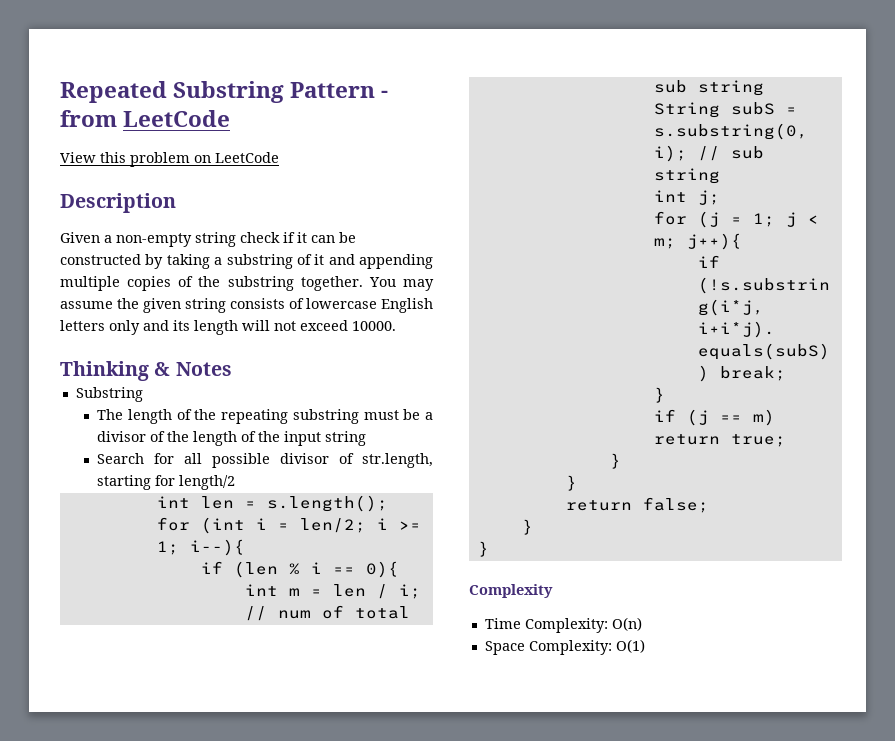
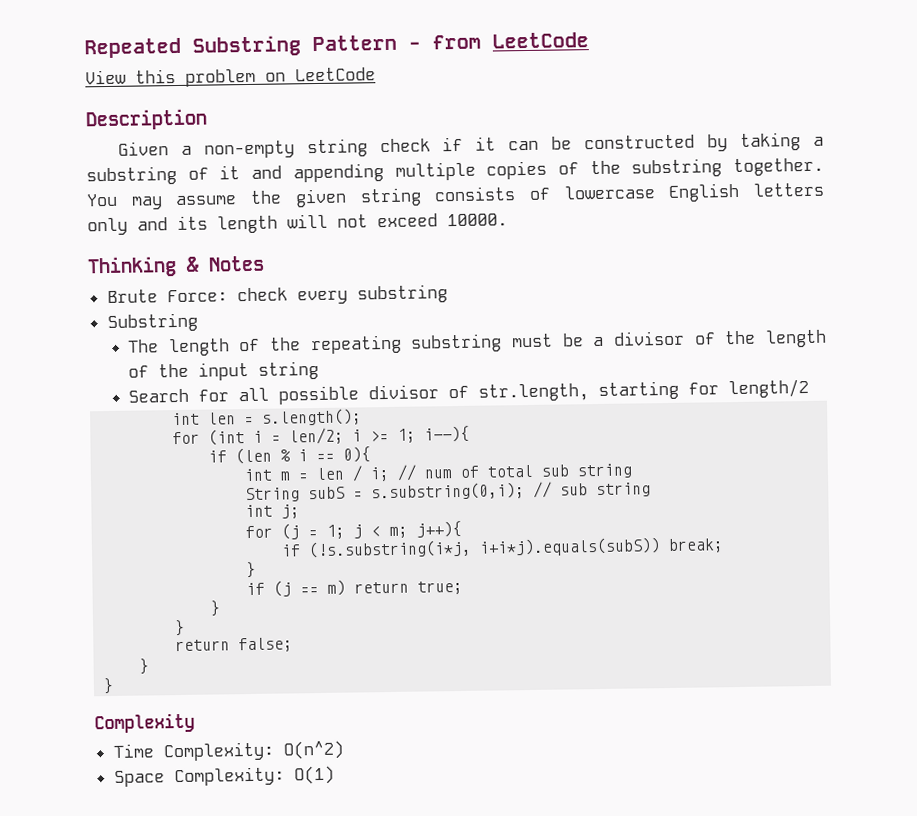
+ Brute Force: check every substring
- Time Complexity: O(n)
+ Time Complexity: O(n^2)

